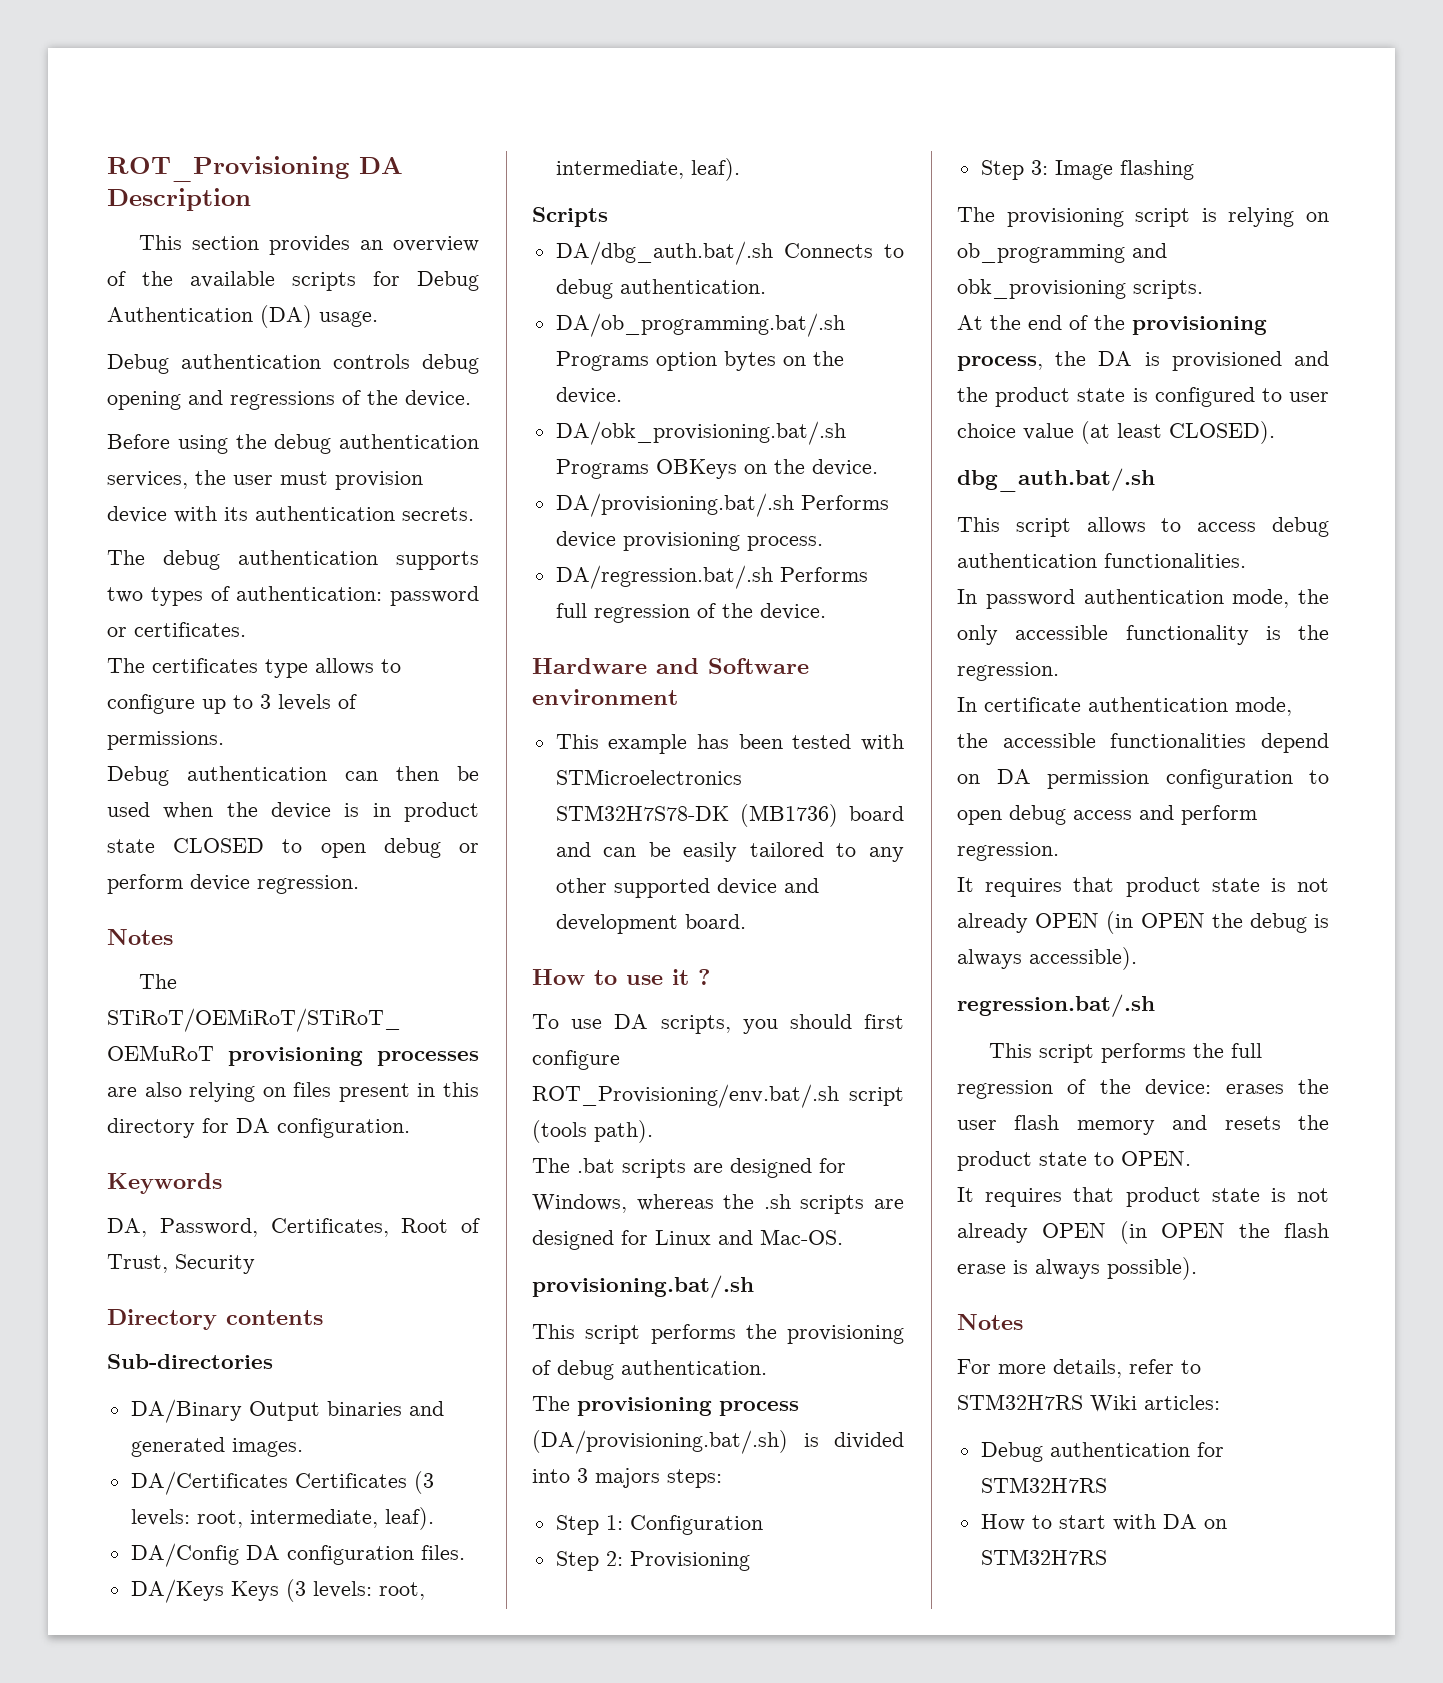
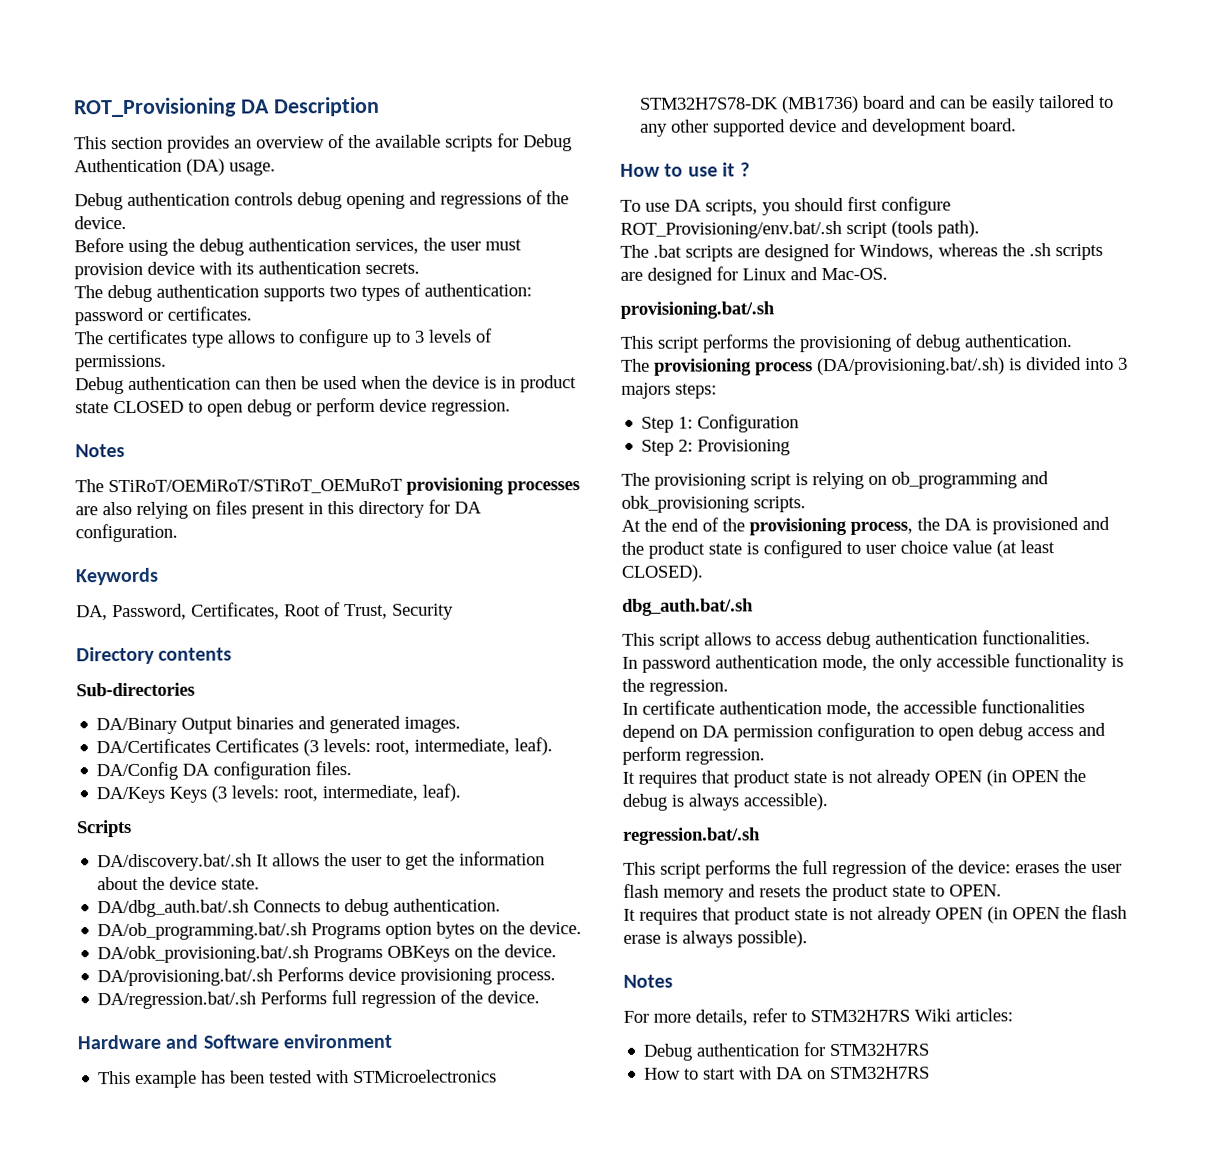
+ DA/discovery.bat/.sh It allows the user to get the information about the device state.
- Step 3: Image flashing

